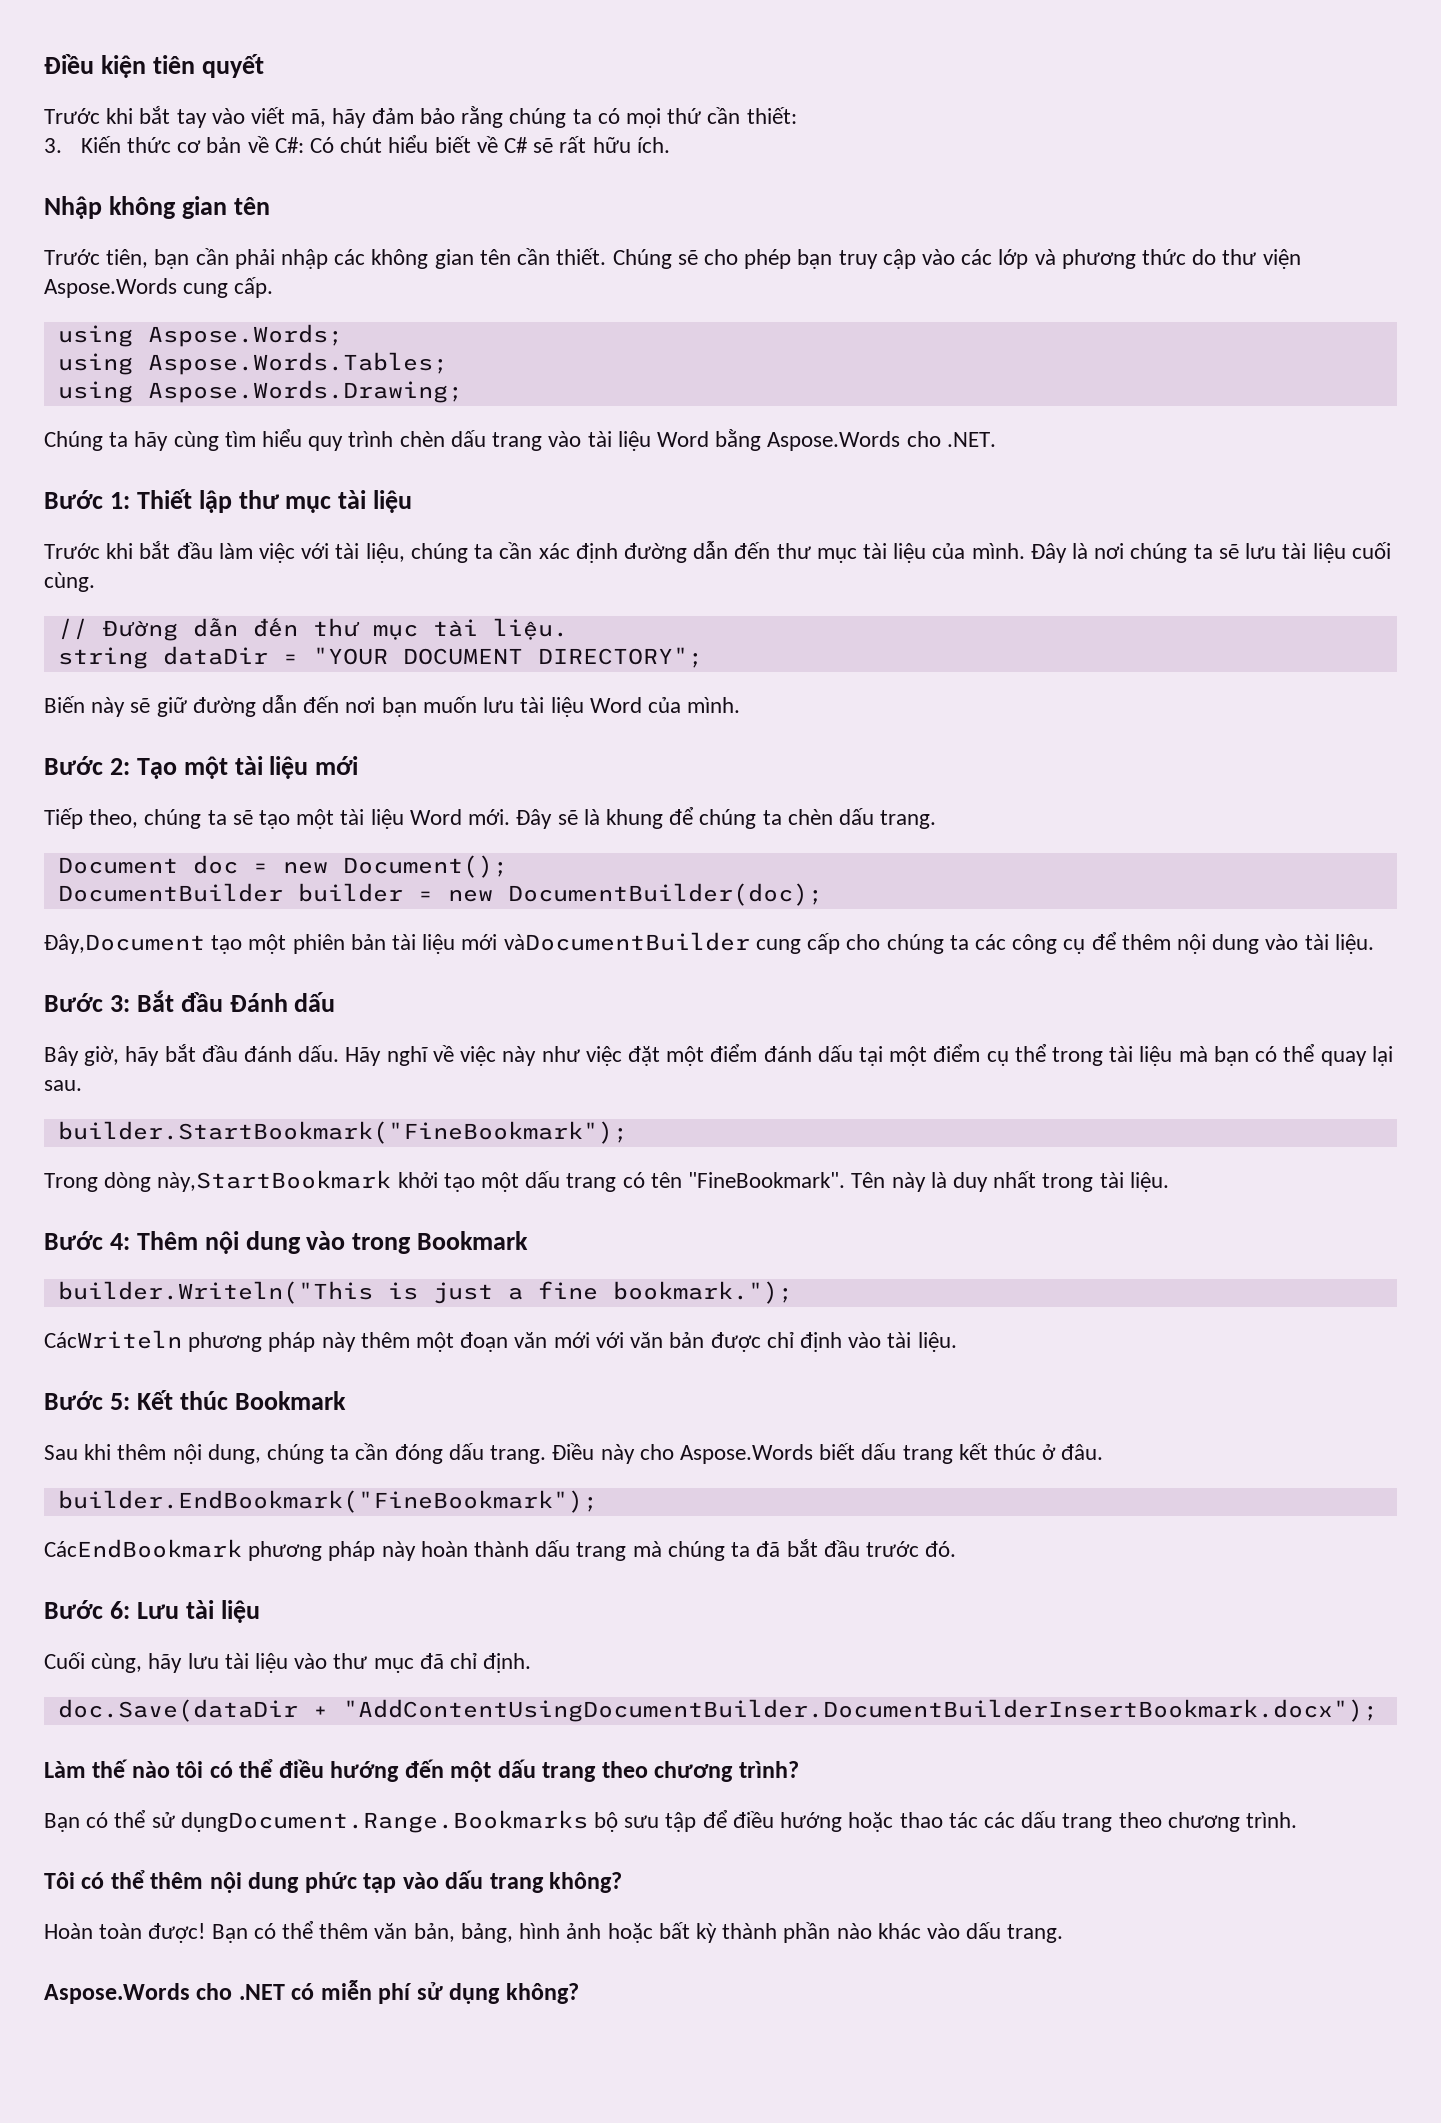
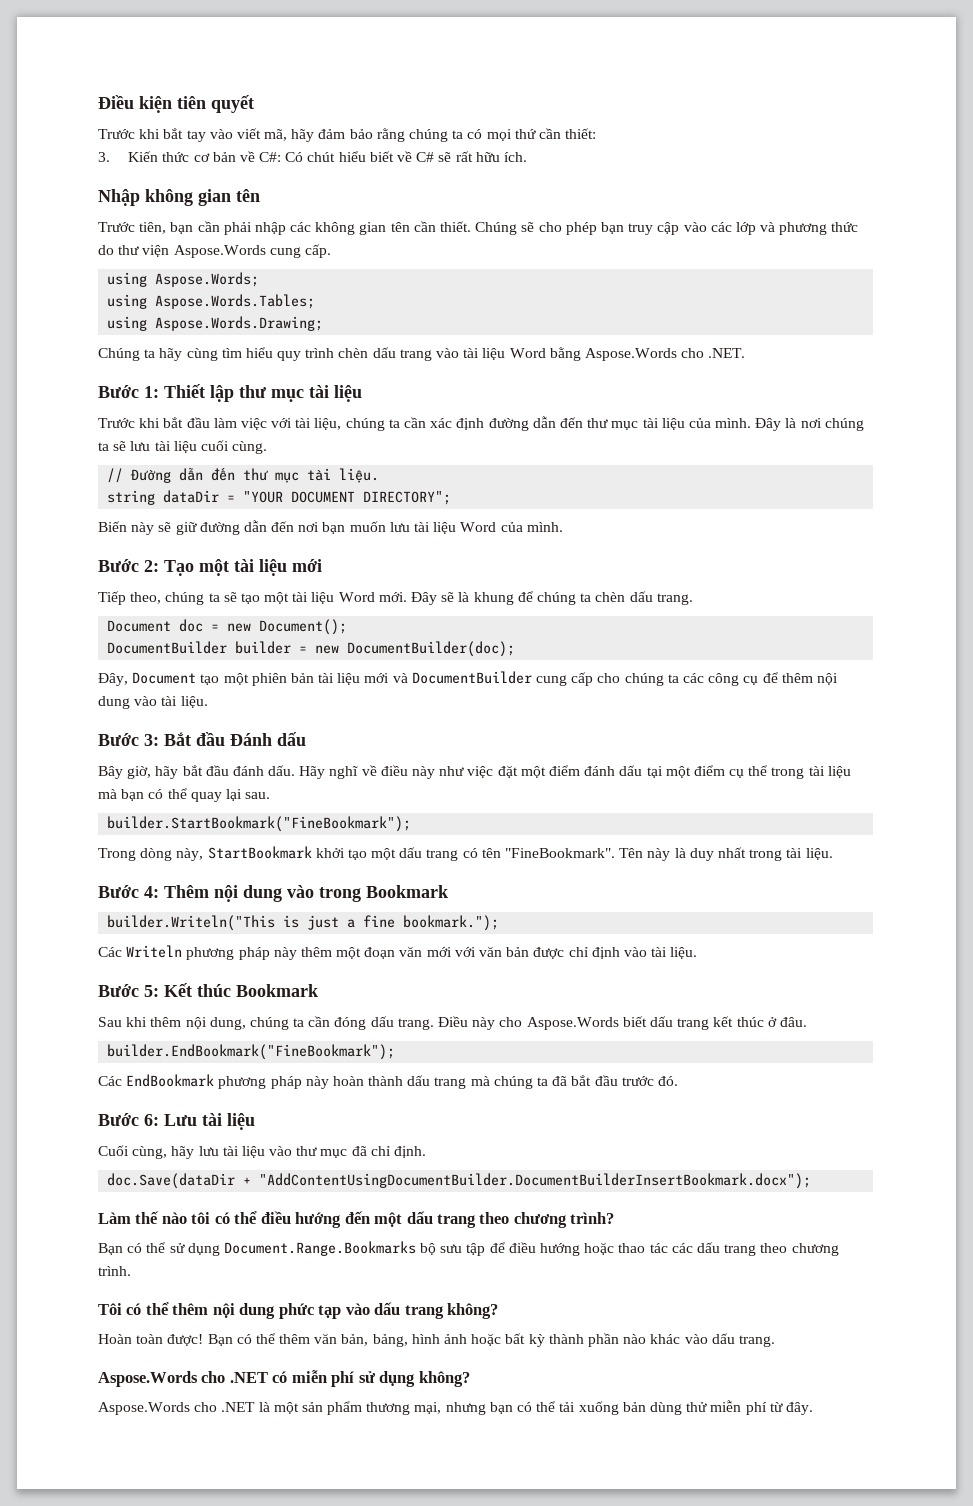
- Đây,Document tạo một phiên bản tài liệu mới vàDocumentBuilder cung cấp cho chúng ta các công cụ để thêm nội dung vào tài liệu.
+ Đây, Document tạo một phiên bản tài liệu mới và DocumentBuilder cung cấp cho chúng ta các công cụ để thêm nội dung vào tài liệu.
- Hãy nghĩ về việc này như việc đặt một điểm đánh dấu tại một điểm cụ thể trong tài liệu mà bạn có thể quay lại sau.
+ Hãy nghĩ về điều này như việc đặt một điểm đánh dấu tại một điểm cụ thể trong tài liệu mà bạn có thể quay lại sau.
- Trong dòng này,StartBookmark khởi tạo một dấu trang có tên "FineBookmark".
+ Trong dòng này, StartBookmark khởi tạo một dấu trang có tên "FineBookmark".
- CácWriteln phương pháp này thêm một đoạn văn mới với văn bản được chỉ định vào tài liệu.
+ Các Writeln phương pháp này thêm một đoạn văn mới với văn bản được chỉ định vào tài liệu.
- CácEndBookmark phương pháp này hoàn thành dấu trang mà chúng ta đã bắt đầu trước đó.
+ Các EndBookmark phương pháp này hoàn thành dấu trang mà chúng ta đã bắt đầu trước đó.
- Bạn có thể sử dụngDocument.Range.Bookmarks bộ sưu tập để điều hướng hoặc thao tác các dấu trang theo chương trình.
+ Bạn có thể sử dụng Document.Range.Bookmarks bộ sưu tập để điều hướng hoặc thao tác các dấu trang theo chương trình.
+ Aspose.Words cho .NET là một sản phẩm thương mại, nhưng bạn có thể tải xuống bản dùng thử miễn phí từ đây.

